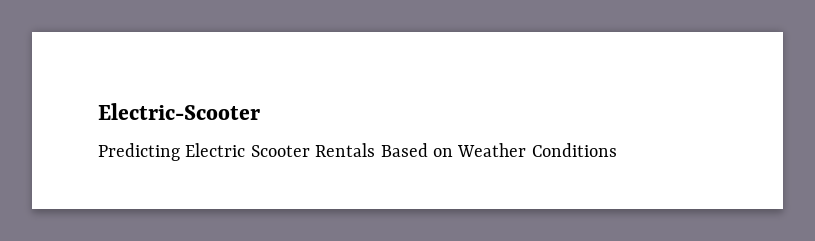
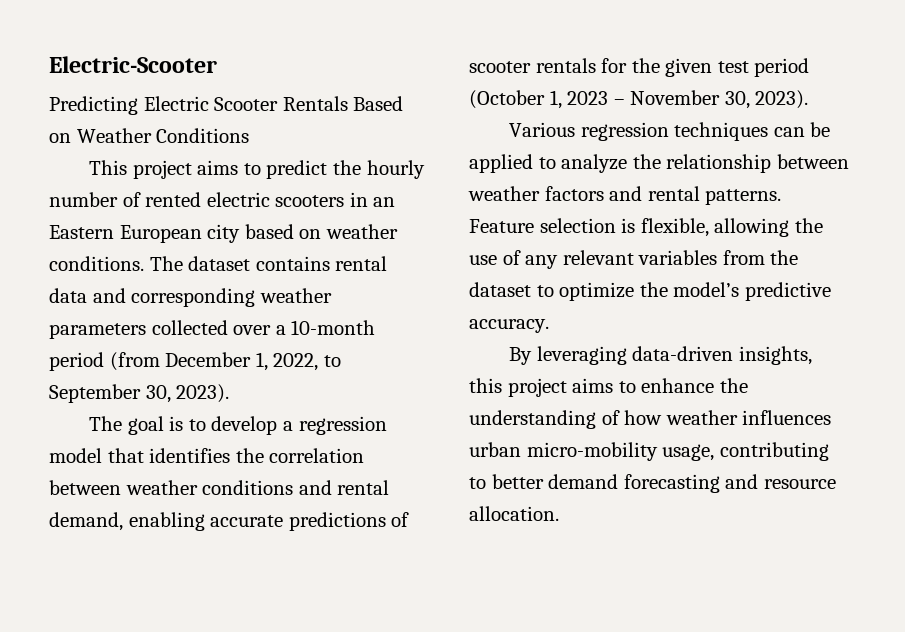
+ This project aims to predict the hourly number of rented electric scooters in an Eastern European city based on weather conditions. The dataset contains rental data and corresponding weather parameters collected over a 10-month period (from December 1, 2022, to September 30, 2023).
+ The goal is to develop a regression model that identifies the correlation between weather conditions and rental demand, enabling accurate predictions of scooter rentals for the given test period (October 1, 2023 – November 30, 2023).
+ Various regression techniques can be applied to analyze the relationship between weather factors and rental patterns. Feature selection is flexible, allowing the use of any relevant variables from the dataset to optimize the model’s predictive accuracy.
+ By leveraging data-driven insights, this project aims to enhance the understanding of how weather influences urban micro-mobility usage, contributing to better demand forecasting and resource allocation.

